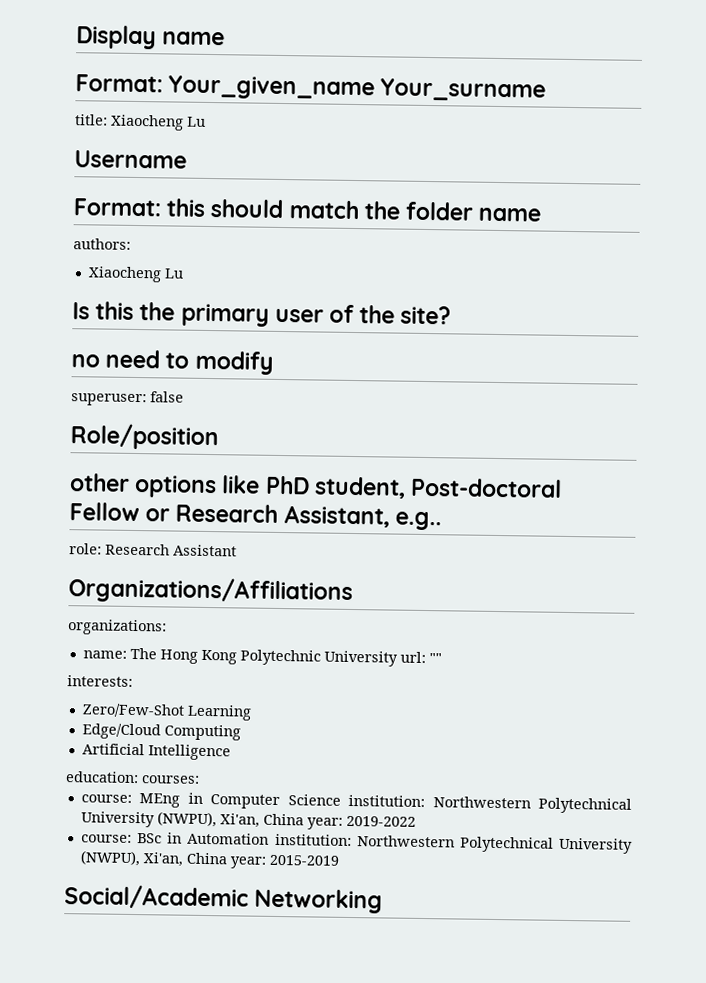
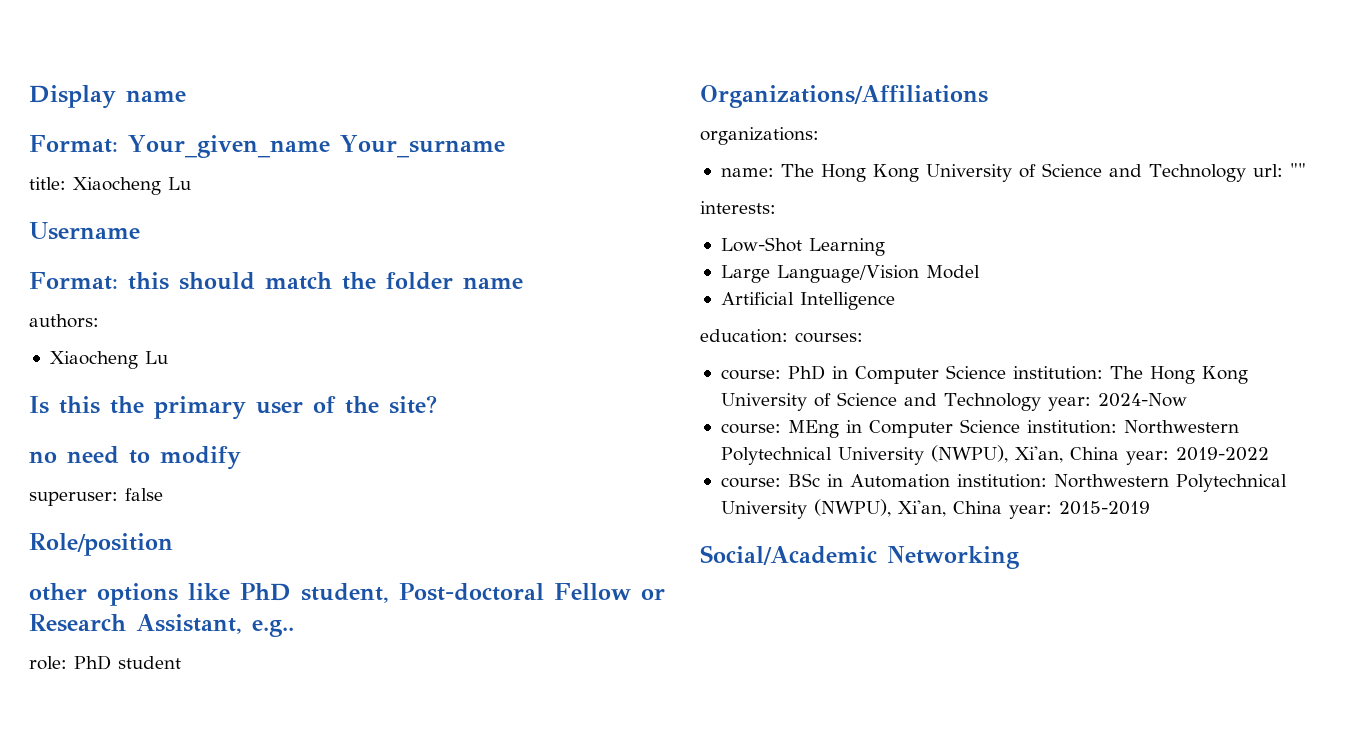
- role: Research Assistant
+ role: PhD student
- name: The Hong Kong Polytechnic University url: ""
+ name: The Hong Kong University of Science and Technology url: ""
- Zero/Few-Shot Learning
+ Low-Shot Learning
- Edge/Cloud Computing
+ Large Language/Vision Model
+ course: PhD in Computer Science institution: The Hong Kong University of Science and Technology year: 2024-Now

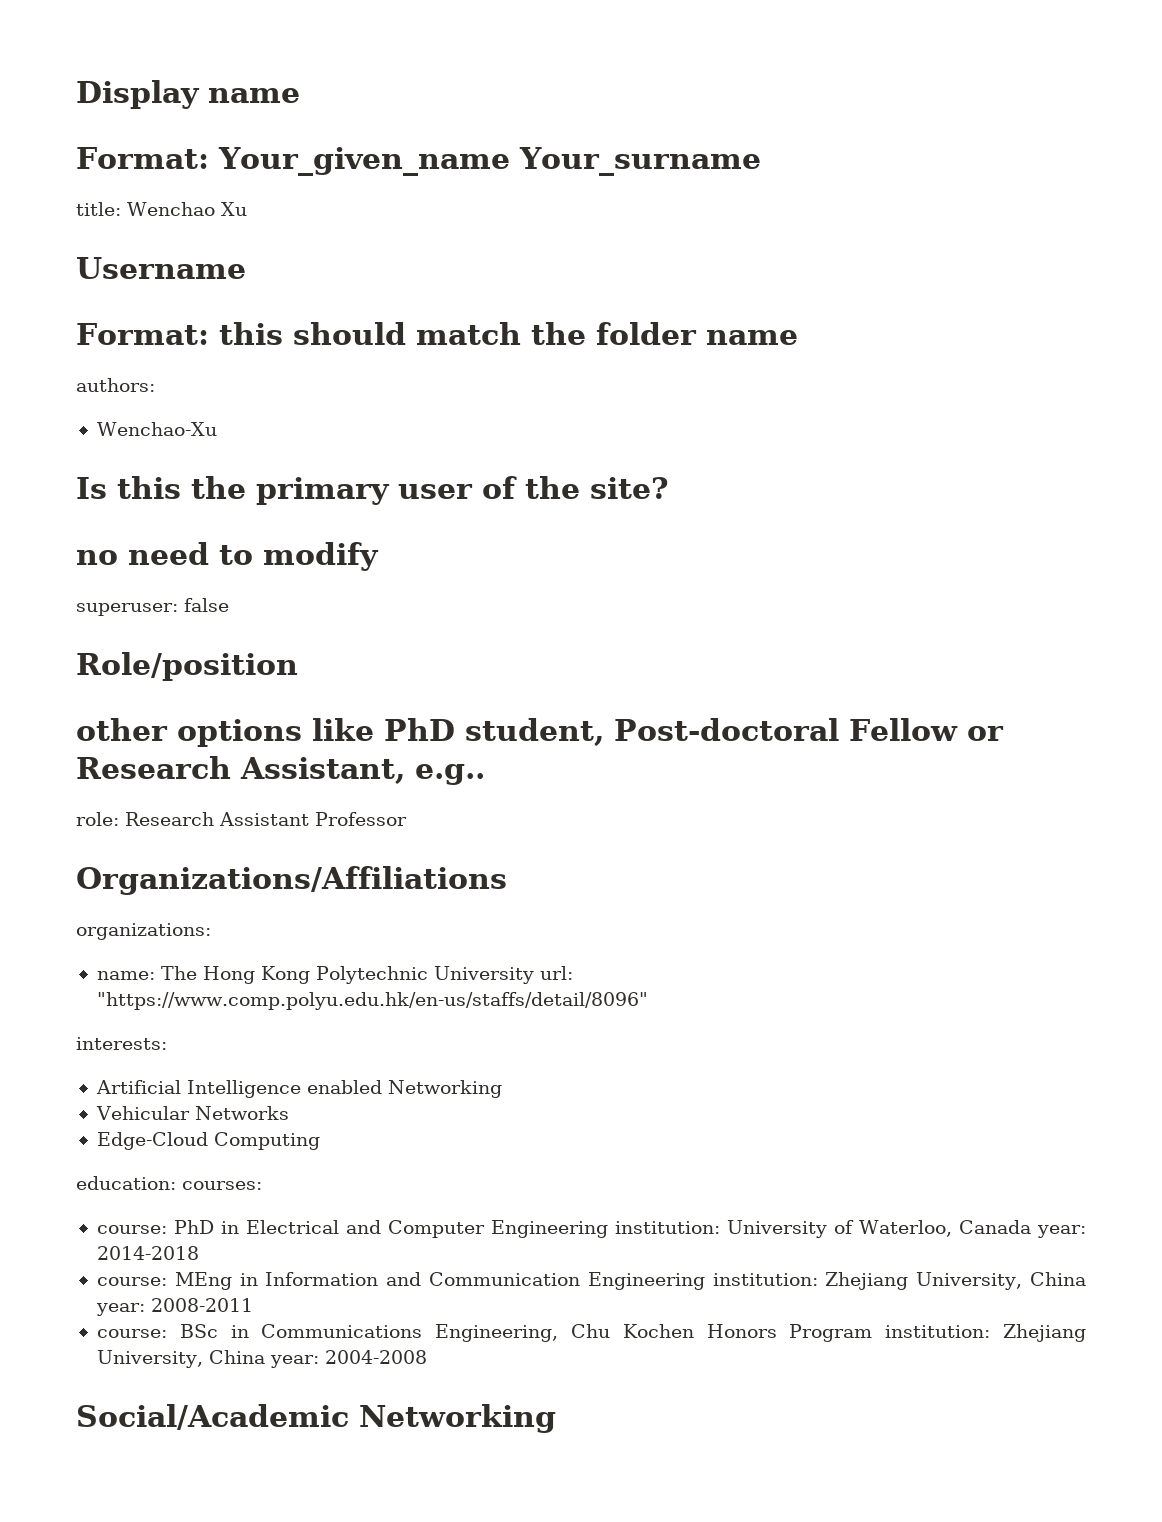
- title: Xiaocheng Lu
+ title: Wenchao Xu
  authors:
- Xiaocheng Lu
+ Wenchao-Xu
- role: PhD student
+ role: Research Assistant Professor
- name: The Hong Kong University of Science and Technology url: ""
+ name: The Hong Kong Polytechnic University url: "https://www.comp.polyu.edu.hk/en-us/staffs/detail/8096"
  interests:
- Low-Shot Learning
- Large Language/Vision Model
- Artificial Intelligence
+ Artificial Intelligence enabled Networking
+ Vehicular Networks
+ Edge-Cloud Computing
- course: PhD in Computer Science institution: The Hong Kong University of Science and Technology year: 2024-Now
- course: MEng in Computer Science institution: Northwestern Polytechnical University (NWPU), Xi'an, China year: 2019-2022
+ course: PhD in Electrical and Computer Engineering institution: University of Waterloo, Canada year: 2014-2018
+ course: MEng in Information and Communication Engineering institution: Zhejiang University, China year: 2008-2011
- course: BSc in Automation institution: Northwestern Polytechnical University (NWPU), Xi'an, China year: 2015-2019
+ course: BSc in Communications Engineering, Chu Kochen Honors Program institution: Zhejiang University, China year: 2004-2008

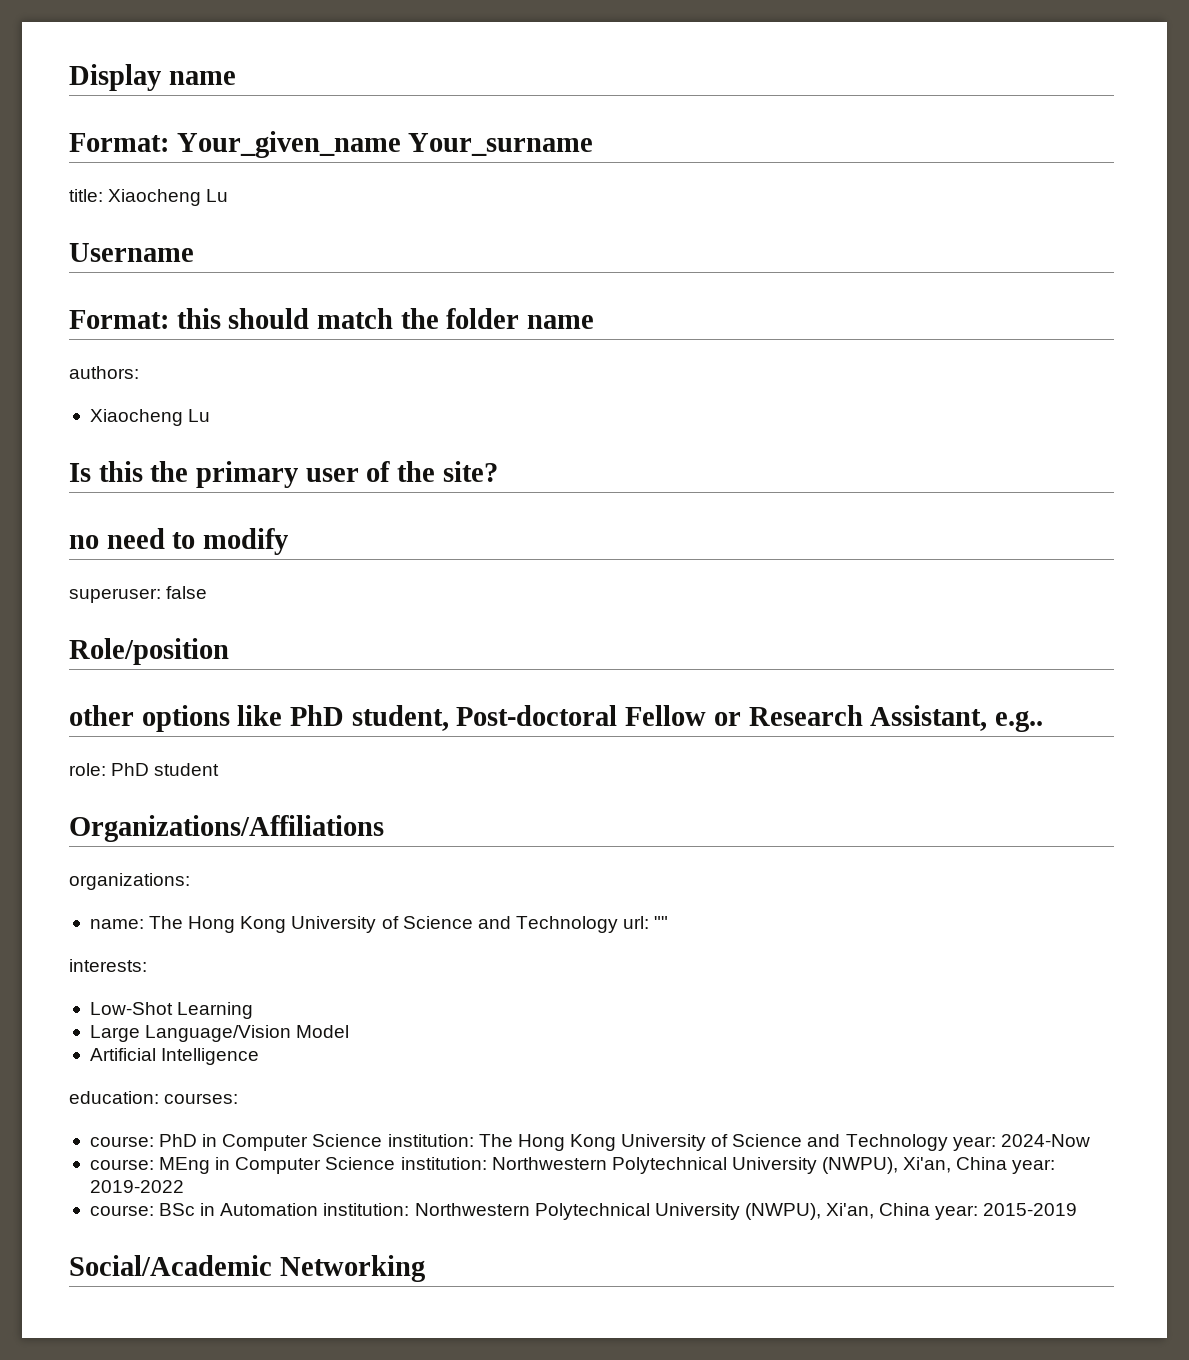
- title: Wenchao Xu
+ title: Xiaocheng Lu
  authors:
- Wenchao-Xu
+ Xiaocheng Lu
- role: Research Assistant Professor
+ role: PhD student
- name: The Hong Kong Polytechnic University url: "https://www.comp.polyu.edu.hk/en-us/staffs/detail/8096"
+ name: The Hong Kong University of Science and Technology url: ""
  interests:
- Artificial Intelligence enabled Networking
- Vehicular Networks
- Edge-Cloud Computing
+ Low-Shot Learning
+ Large Language/Vision Model
+ Artificial Intelligence
- course: PhD in Electrical and Computer Engineering institution: University of Waterloo, Canada year: 2014-2018
- course: MEng in Information and Communication Engineering institution: Zhejiang University, China year: 2008-2011
+ course: PhD in Computer Science institution: The Hong Kong University of Science and Technology year: 2024-Now
+ course: MEng in Computer Science institution: Northwestern Polytechnical University (NWPU), Xi'an, China year: 2019-2022
- course: BSc in Communications Engineering, Chu Kochen Honors Program institution: Zhejiang University, China year: 2004-2008
+ course: BSc in Automation institution: Northwestern Polytechnical University (NWPU), Xi'an, China year: 2015-2019

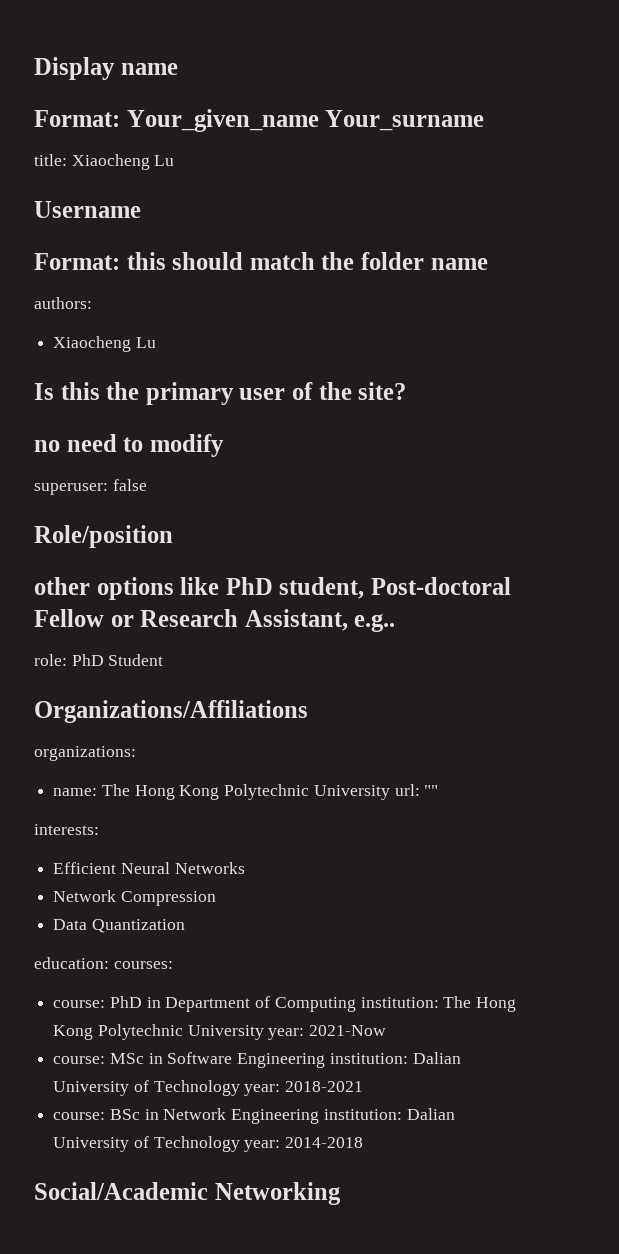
- role: PhD student
+ role: PhD Student
- name: The Hong Kong University of Science and Technology url: ""
+ name: The Hong Kong Polytechnic University url: ""
  interests:
- Low-Shot Learning
- Large Language/Vision Model
- Artificial Intelligence
+ Efficient Neural Networks
+ Network Compression
+ Data Quantization
- course: PhD in Computer Science institution: The Hong Kong University of Science and Technology year: 2024-Now
- course: MEng in Computer Science institution: Northwestern Polytechnical University (NWPU), Xi'an, China year: 2019-2022
- course: BSc in Automation institution: Northwestern Polytechnical University (NWPU), Xi'an, China year: 2015-2019
+ course: PhD in Department of Computing institution: The Hong Kong Polytechnic University year: 2021-Now
+ course: MSc in Software Engineering institution: Dalian University of Technology year: 2018-2021
+ course: BSc in Network Engineering institution: Dalian University of Technology year: 2014-2018

